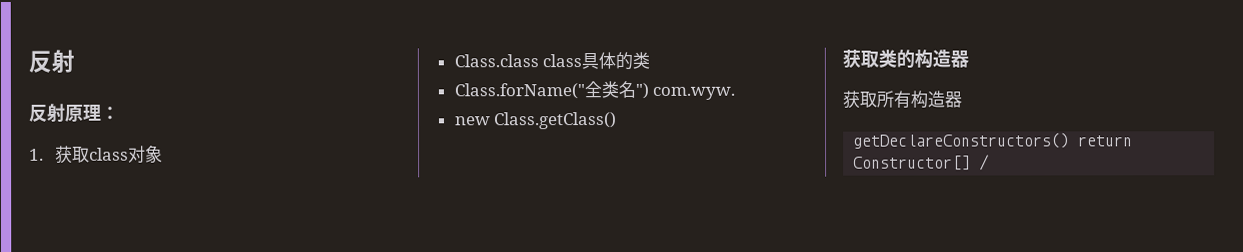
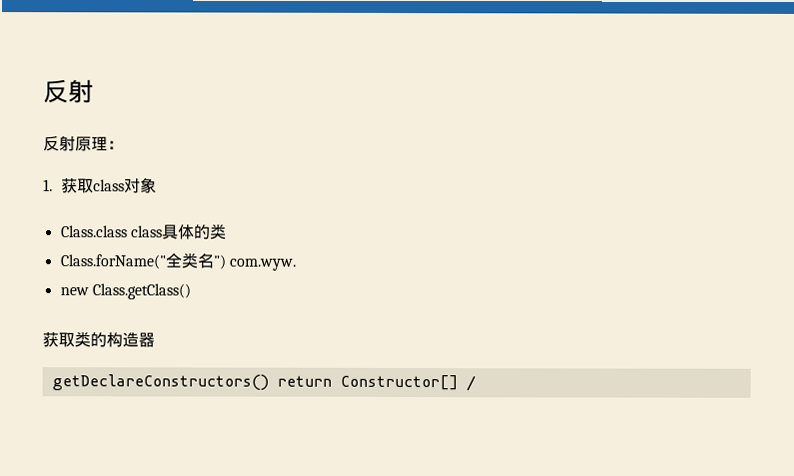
- 获取所有构造器

